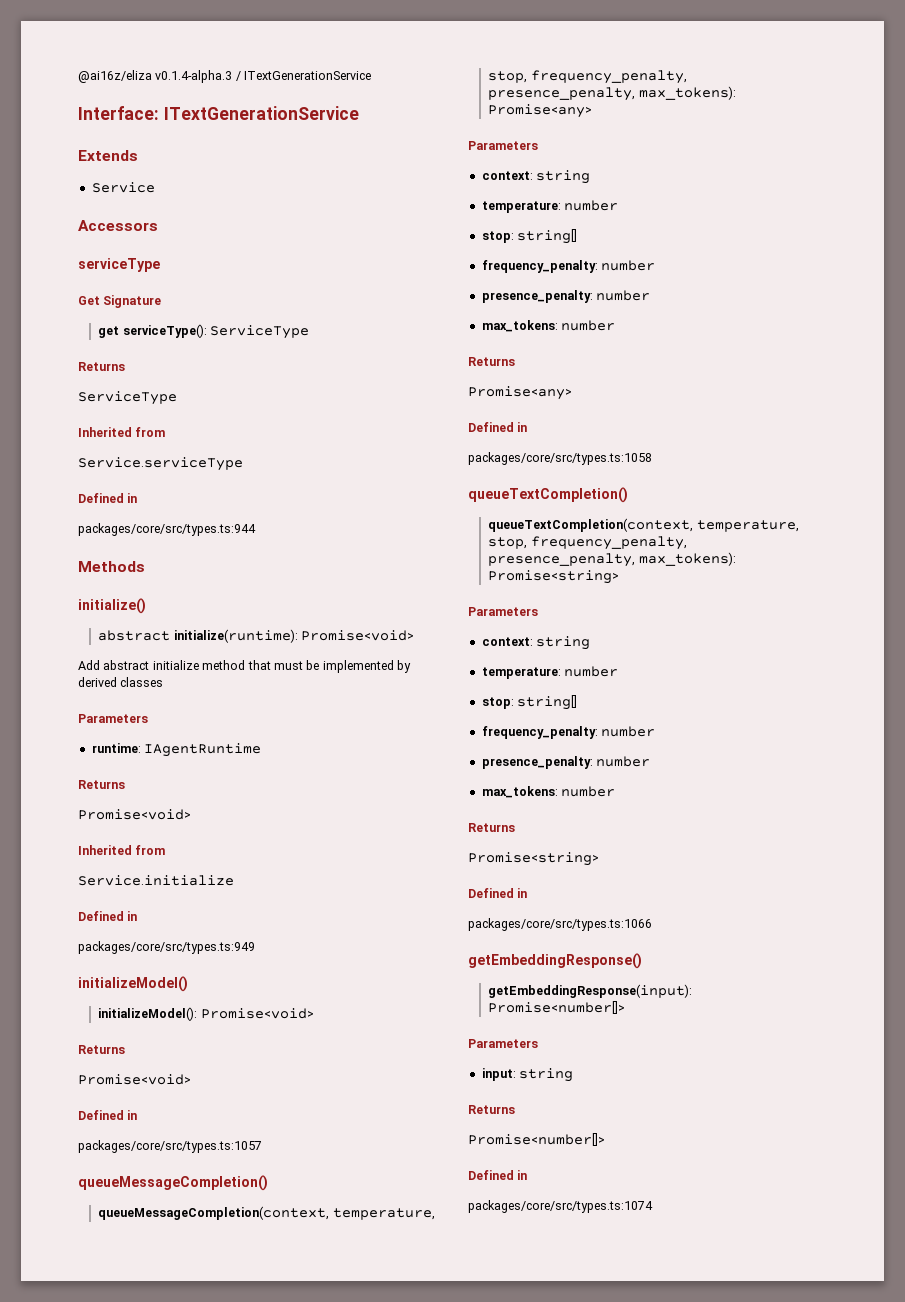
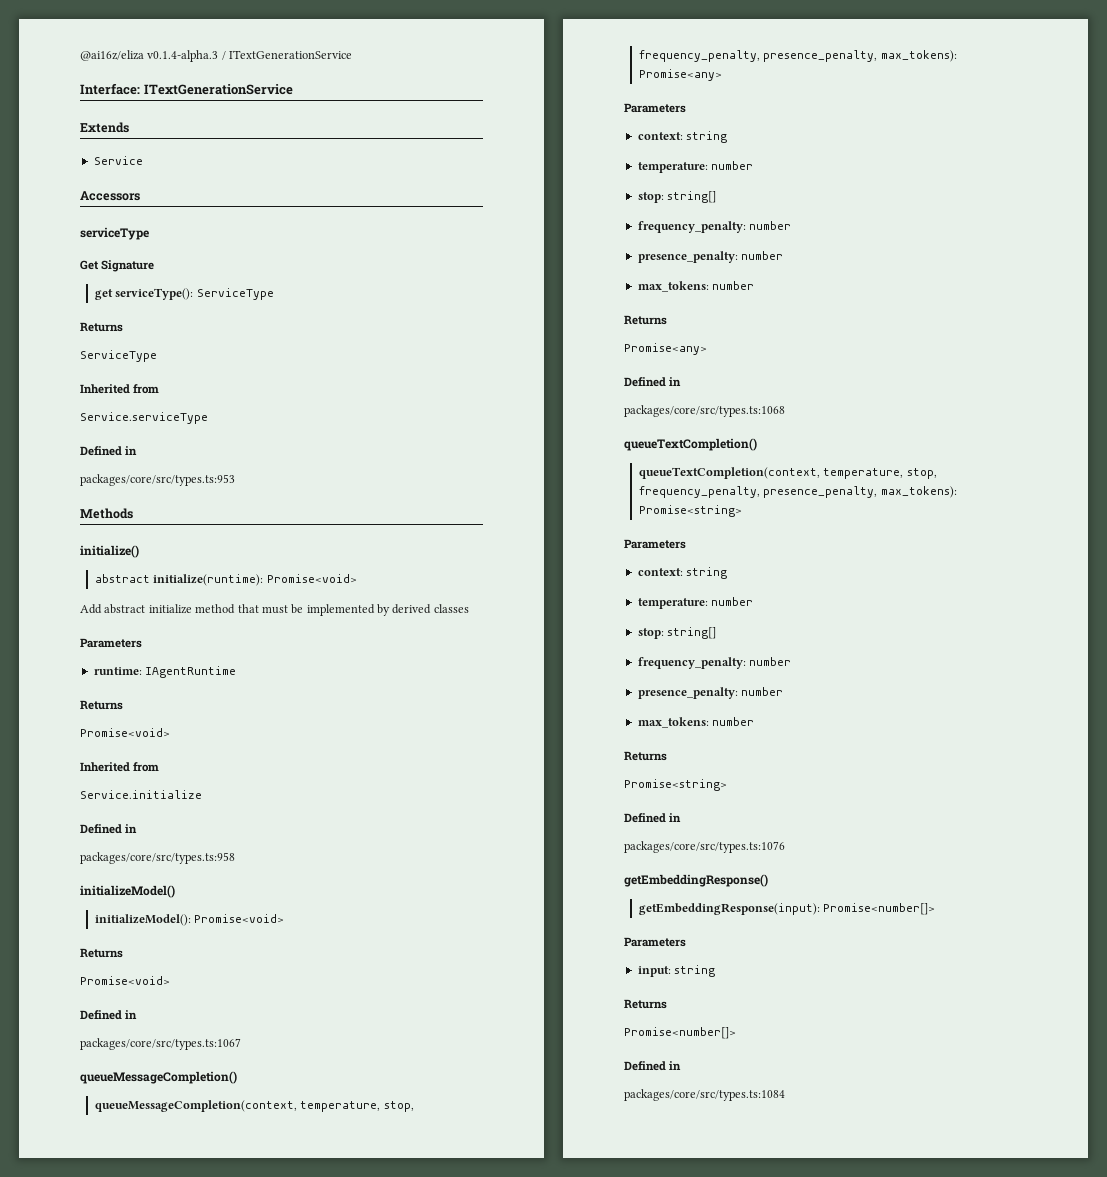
- packages/core/src/types.ts:944
+ packages/core/src/types.ts:953
- packages/core/src/types.ts:949
+ packages/core/src/types.ts:958
- packages/core/src/types.ts:1057
+ packages/core/src/types.ts:1067
- packages/core/src/types.ts:1058
+ packages/core/src/types.ts:1068
- packages/core/src/types.ts:1066
+ packages/core/src/types.ts:1076
- packages/core/src/types.ts:1074
+ packages/core/src/types.ts:1084

